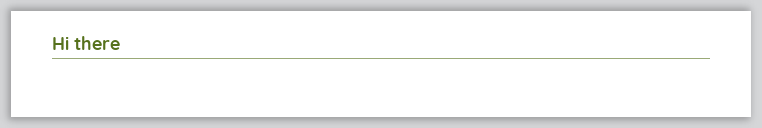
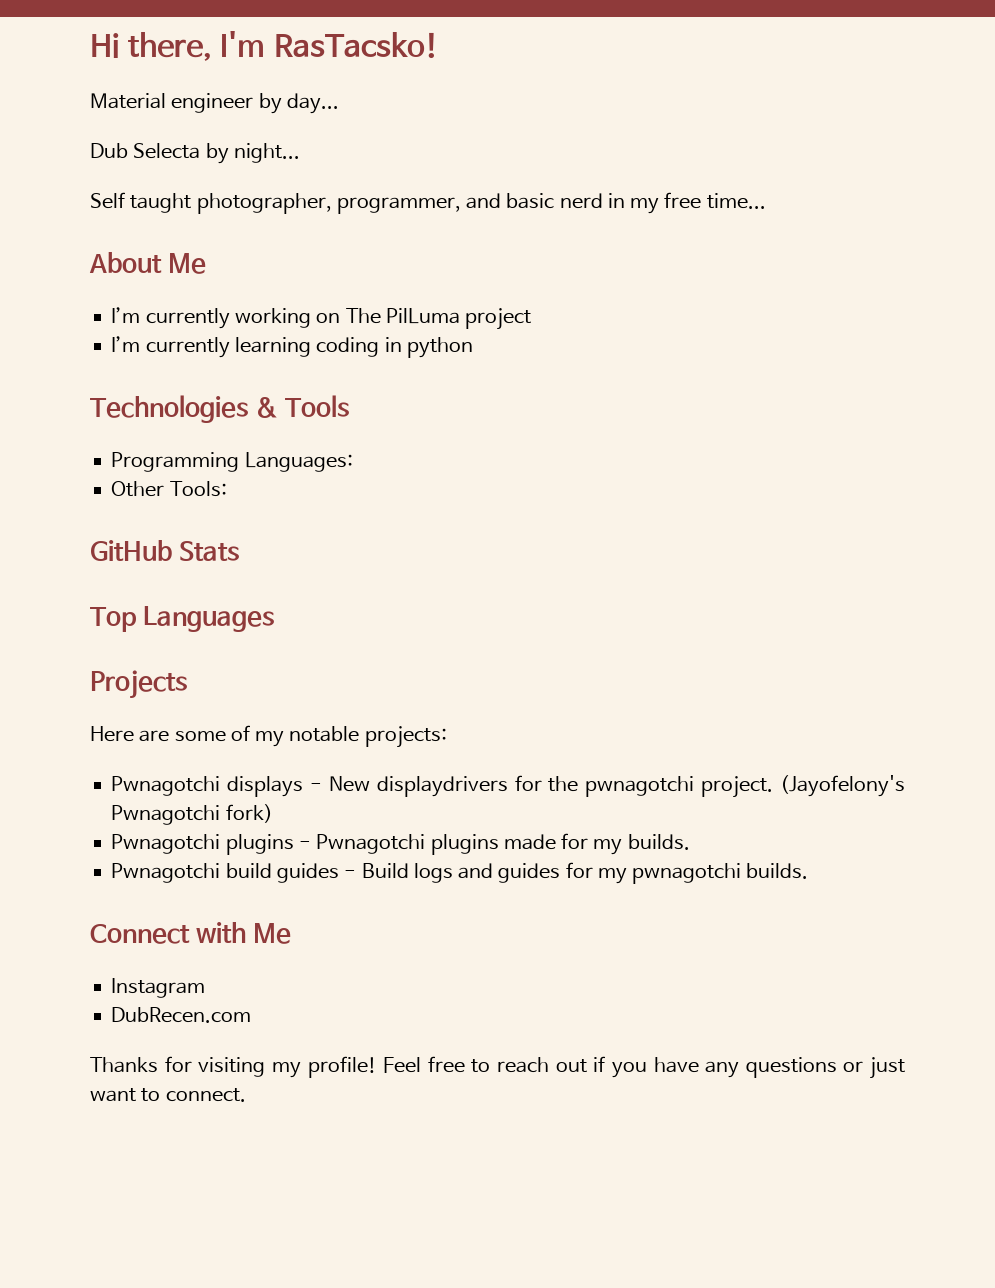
- Hi there
+ Hi there, I'm RasTacsko!
+ Material engineer by day...
+ Dub Selecta by night...
+ Self taught photographer, programmer, and basic nerd in my free time...
+ About Me
+ I’m currently working on The PilLuma project
+ I’m currently learning coding in python
+ Technologies & Tools
+ Programming Languages:
+ Other Tools:
+ GitHub Stats
+ Top Languages
+ Projects
+ Here are some of my notable projects:
+ Pwnagotchi displays - New displaydrivers for the pwnagotchi project. (Jayofelony's Pwnagotchi fork)
+ Pwnagotchi plugins - Pwnagotchi plugins made for my builds.
+ Pwnagotchi build guides - Build logs and guides for my pwnagotchi builds.
+ Connect with Me
+ Instagram
+ DubRecen.com
+ Thanks for visiting my profile! Feel free to reach out if you have any questions or just want to connect.

